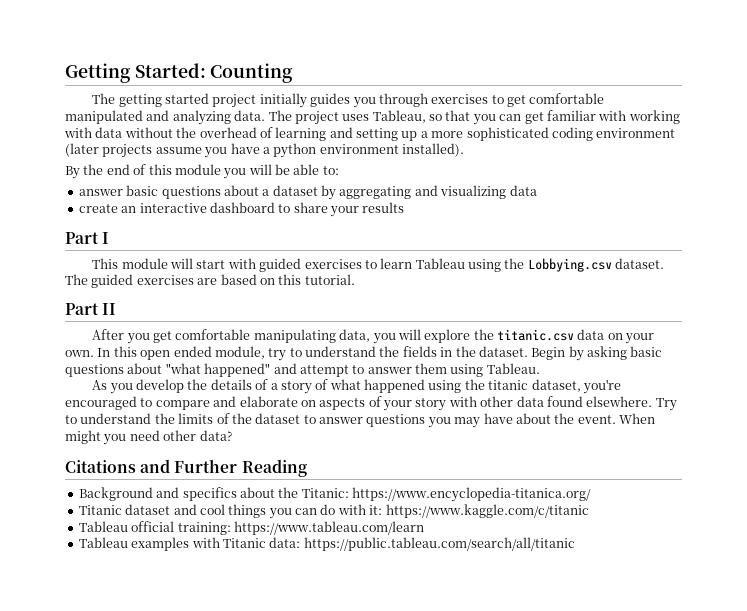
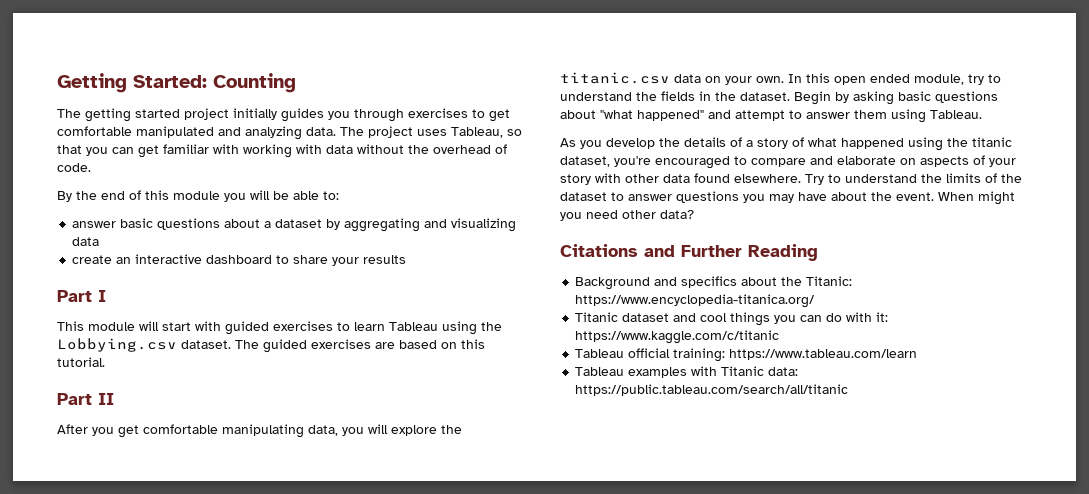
- The project uses Tableau, so that you can get familiar with working with data without the overhead of learning and setting up a more sophisticated coding environment (later projects assume you have a python environment installed).
+ The project uses Tableau, so that you can get familiar with working with data without the overhead of code.

